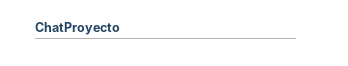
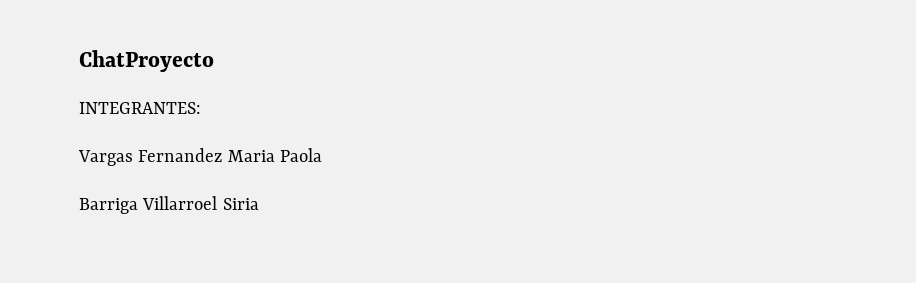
+ INTEGRANTES:
+ Vargas Fernandez Maria Paola
+ Barriga Villarroel Siria

